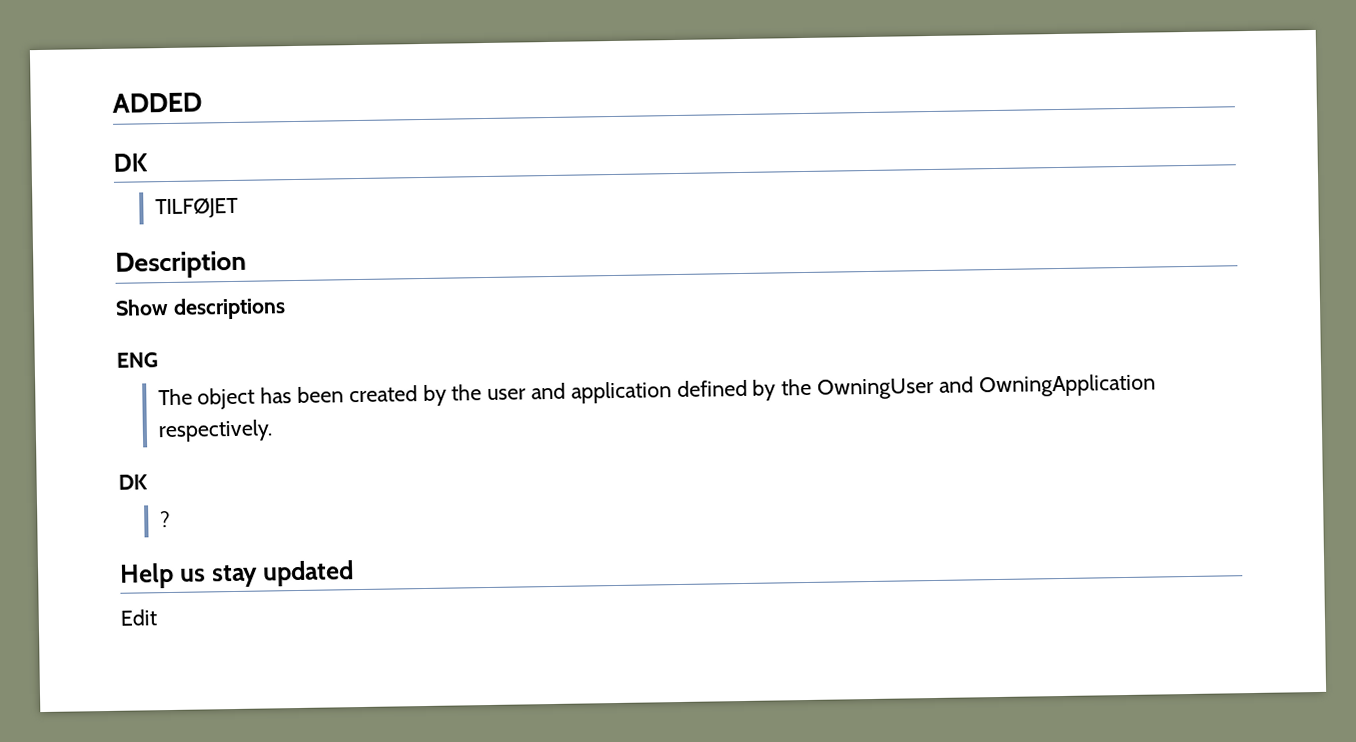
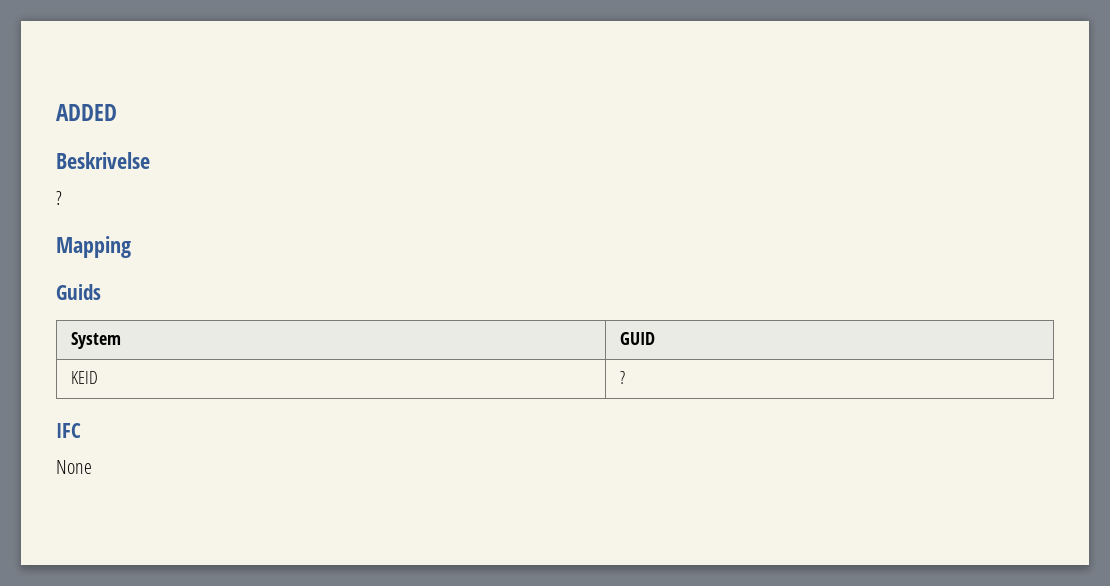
  ADDED
- DK
- TILFØJET
- Description
- Show descriptions
- ENG
- The object has been created by the user and application defined by the OwningUser and OwningApplication respectively.
- DK
+ Beskrivelse
  ?
- Help us stay updated
- Edit
+ Mapping
+ Guids
+ System | GUID
+ KEID | ?
+ IFC
+ None

